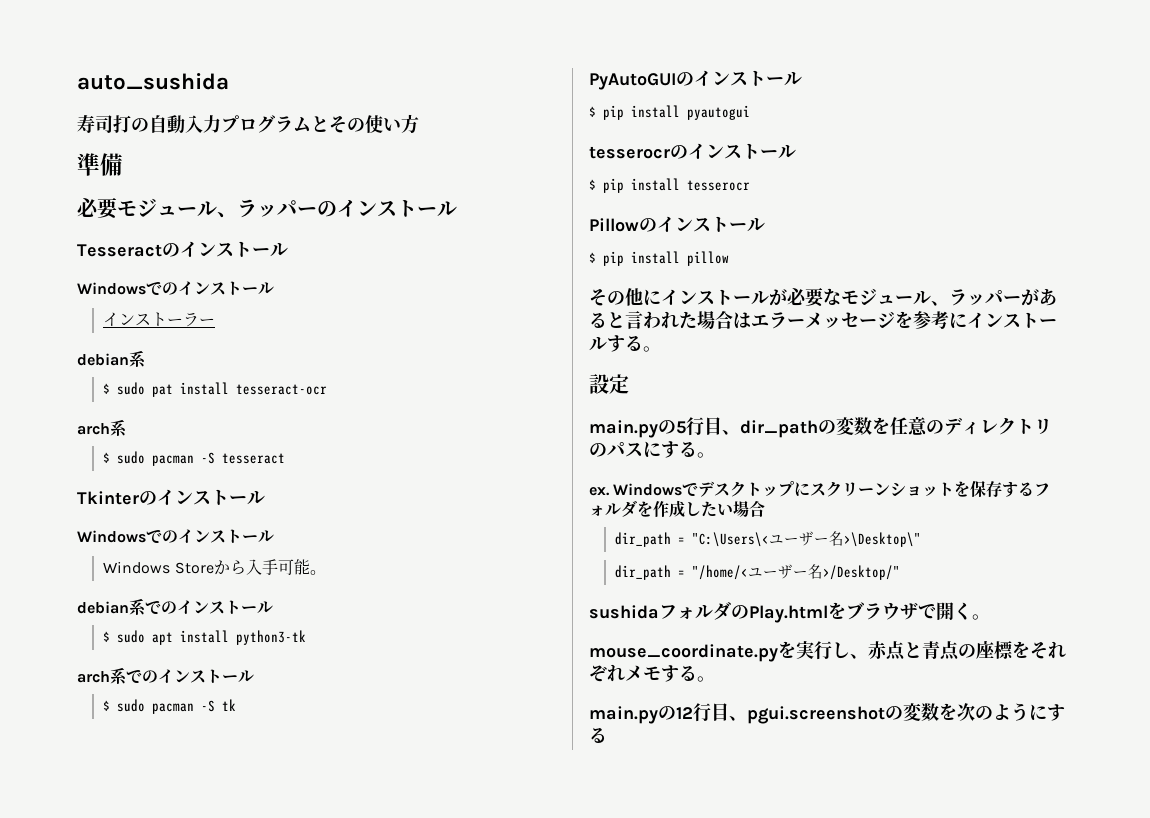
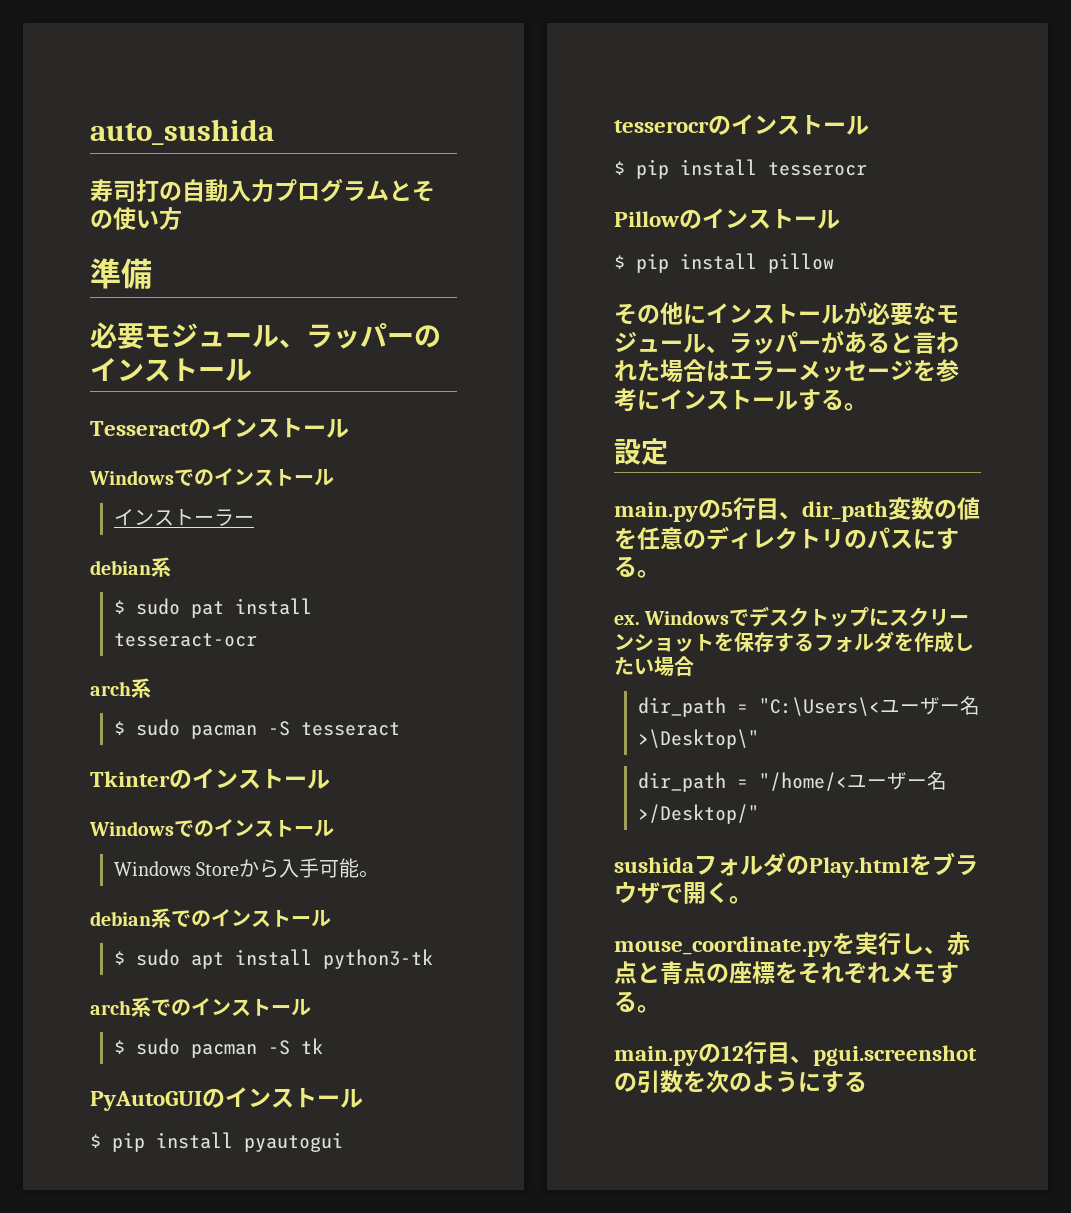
- main.pyの5行目、dir_pathの変数を任意のディレクトリのパスにする。
+ main.pyの5行目、dir_path変数の値を任意のディレクトリのパスにする。
- main.pyの12行目、pgui.screenshotの変数を次のようにする
+ main.pyの12行目、pgui.screenshotの引数を次のようにする

